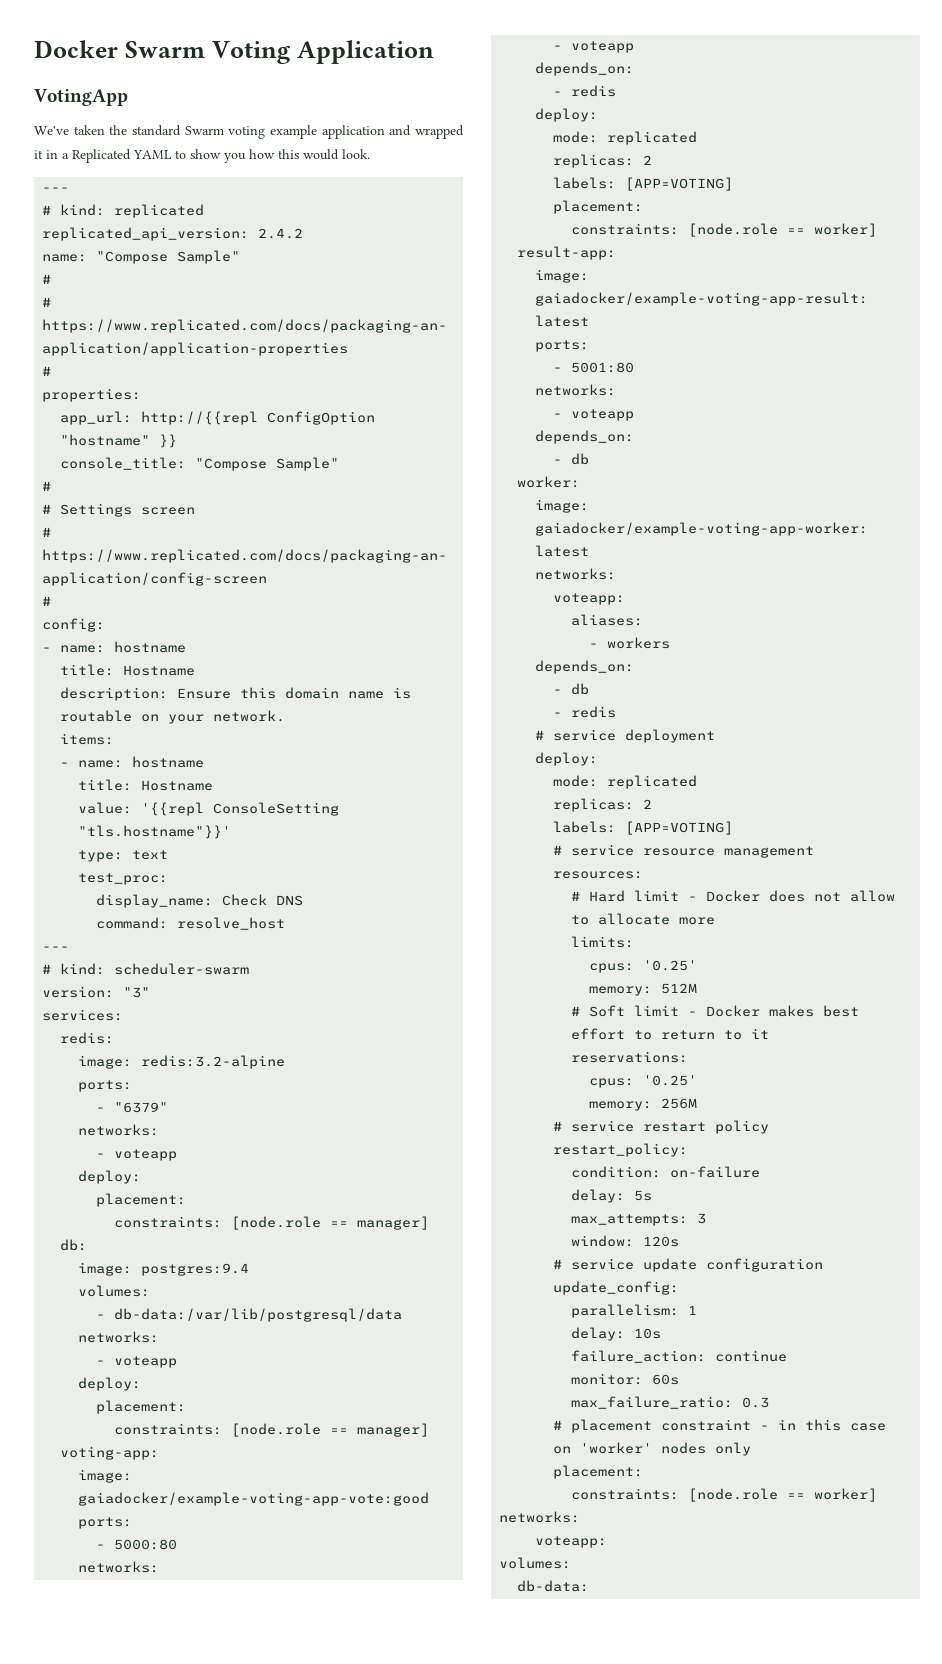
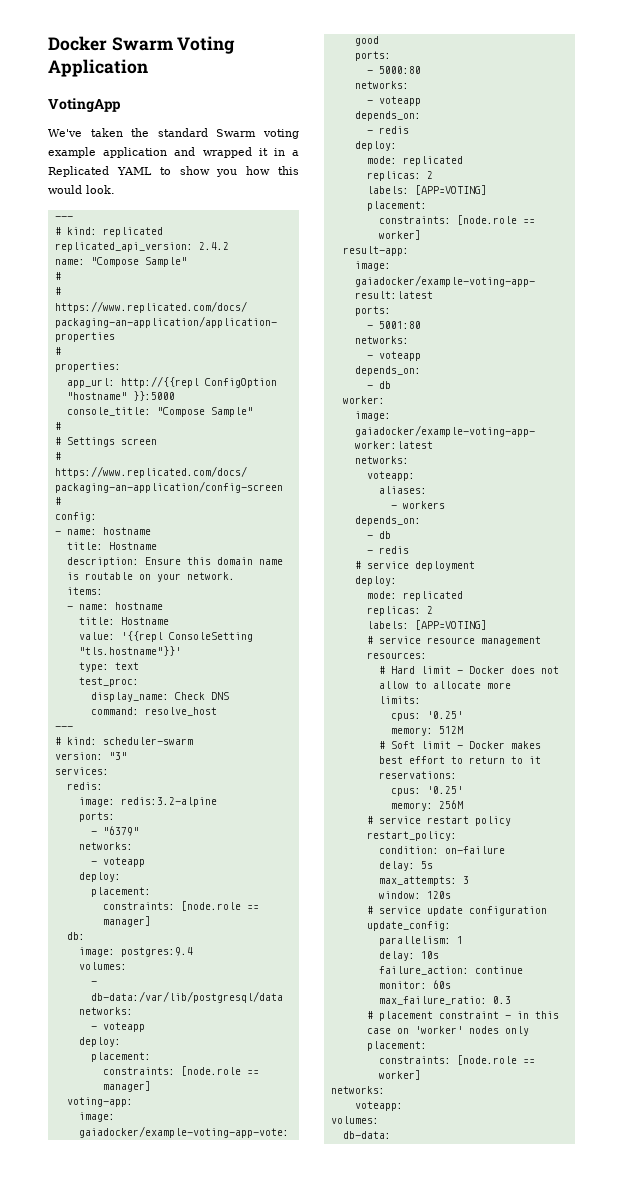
- app_url: http://{{repl ConfigOption "hostname" }}
+ app_url: http://{{repl ConfigOption "hostname" }}:5000

